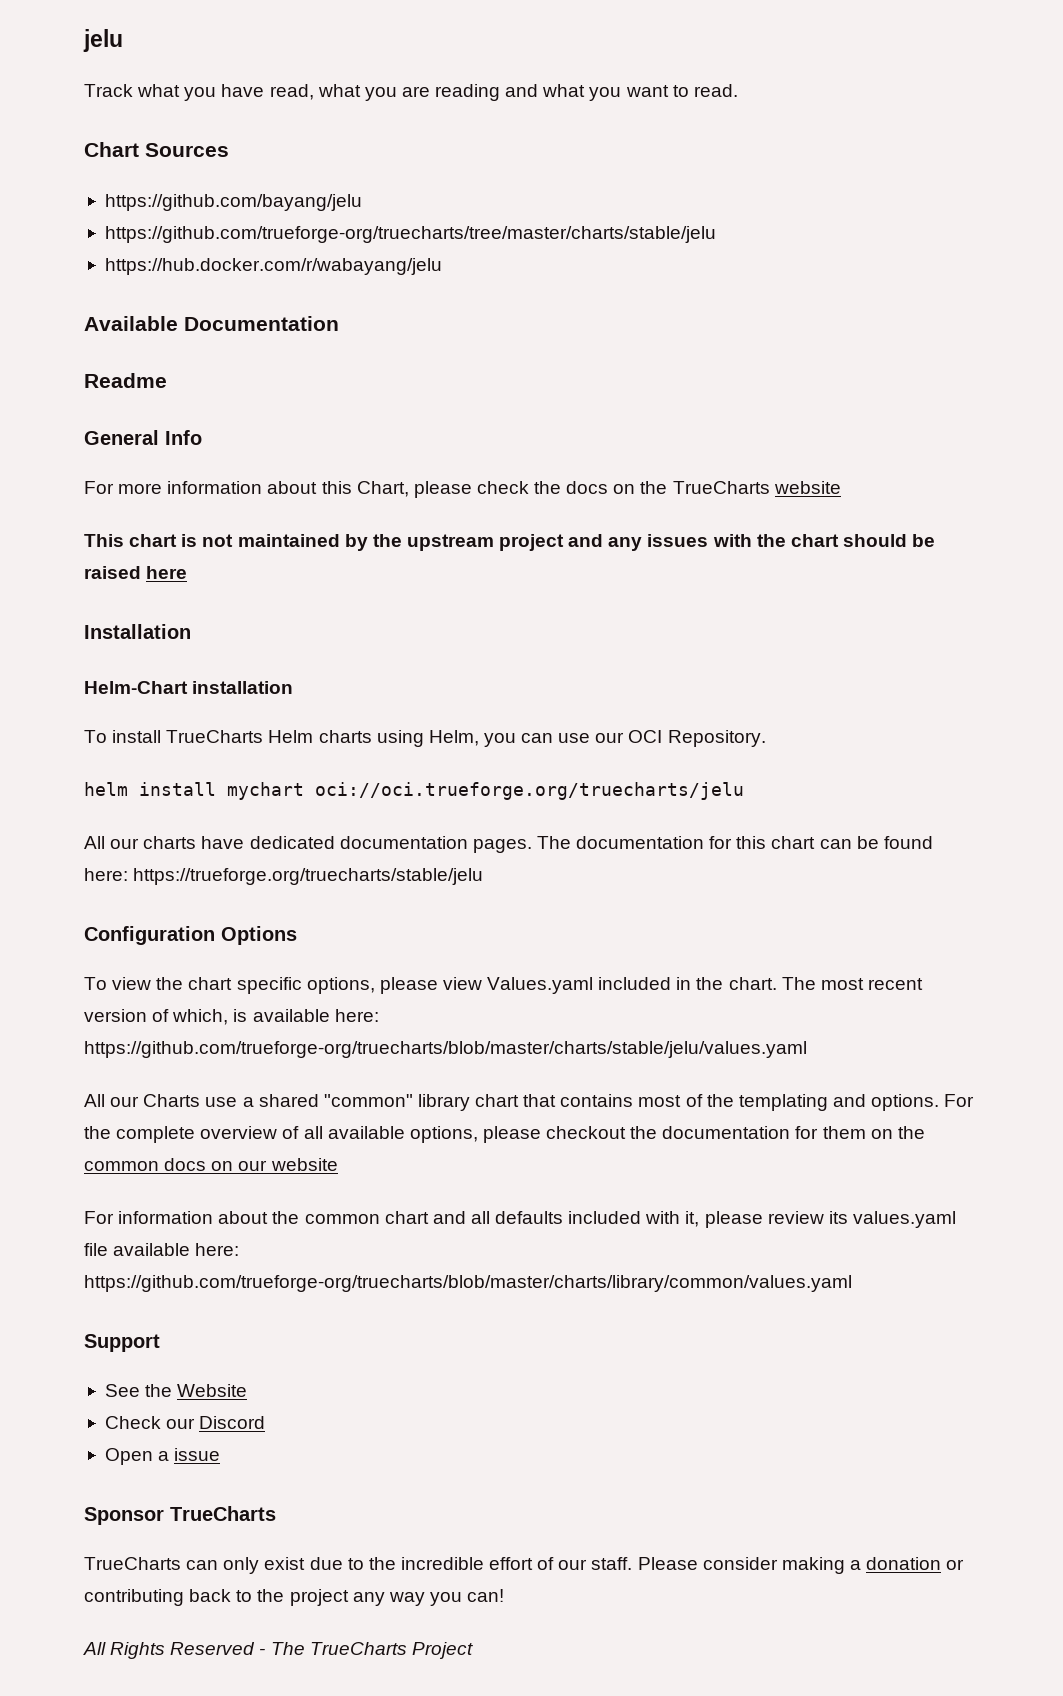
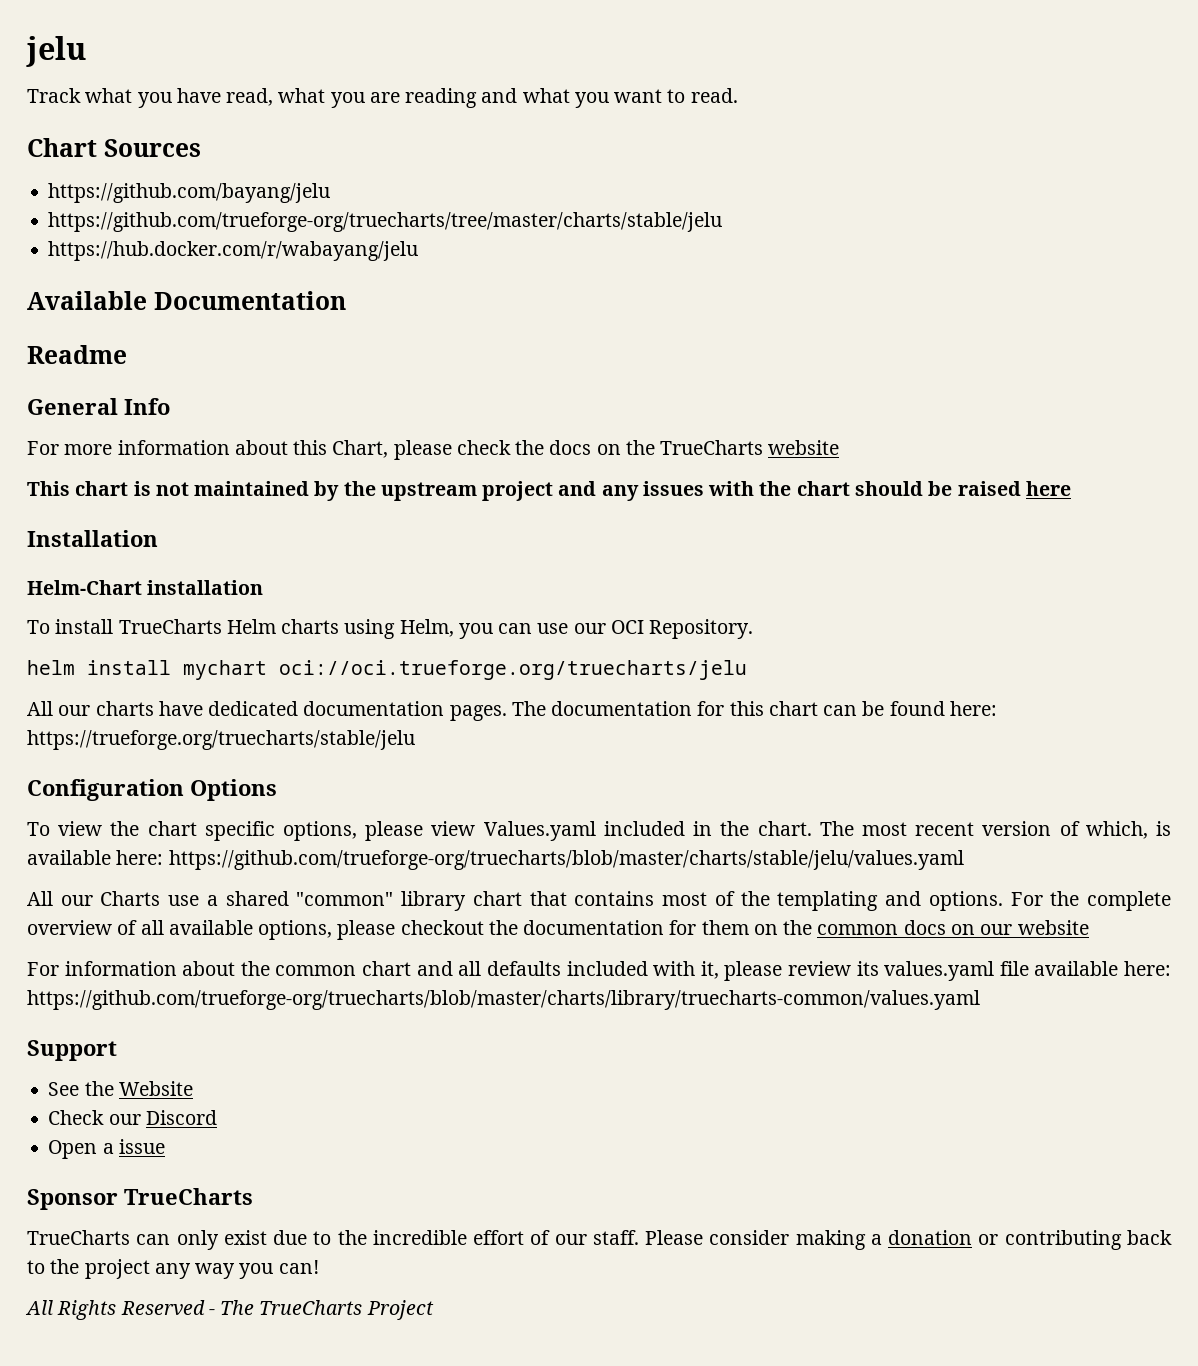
- For information about the common chart and all defaults included with it, please review its values.yaml file available here: https://github.com/trueforge-org/truecharts/blob/master/charts/library/common/values.yaml
+ For information about the common chart and all defaults included with it, please review its values.yaml file available here: https://github.com/trueforge-org/truecharts/blob/master/charts/library/truecharts-common/values.yaml

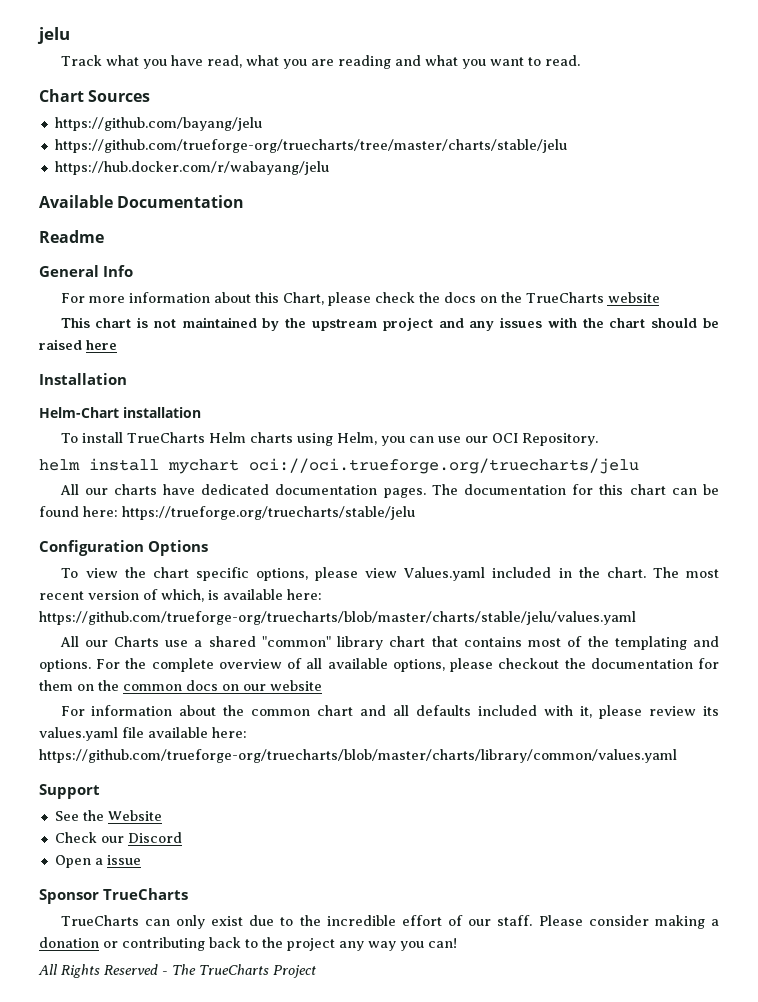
- For information about the common chart and all defaults included with it, please review its values.yaml file available here: https://github.com/trueforge-org/truecharts/blob/master/charts/library/truecharts-common/values.yaml
+ For information about the common chart and all defaults included with it, please review its values.yaml file available here: https://github.com/trueforge-org/truecharts/blob/master/charts/library/common/values.yaml

